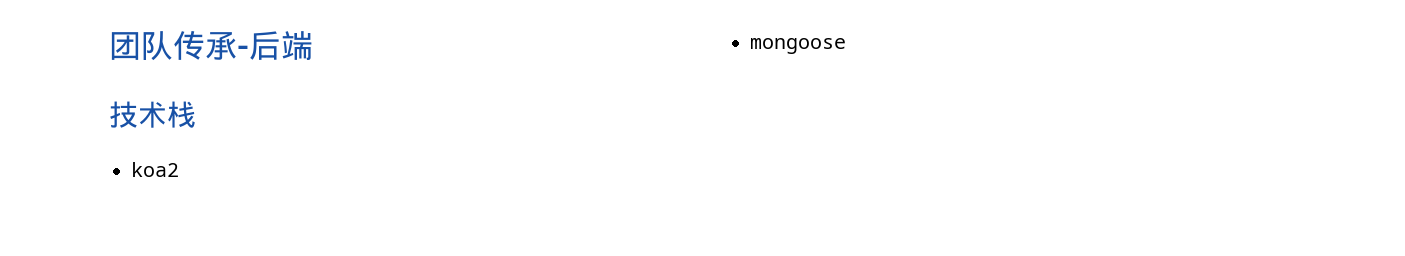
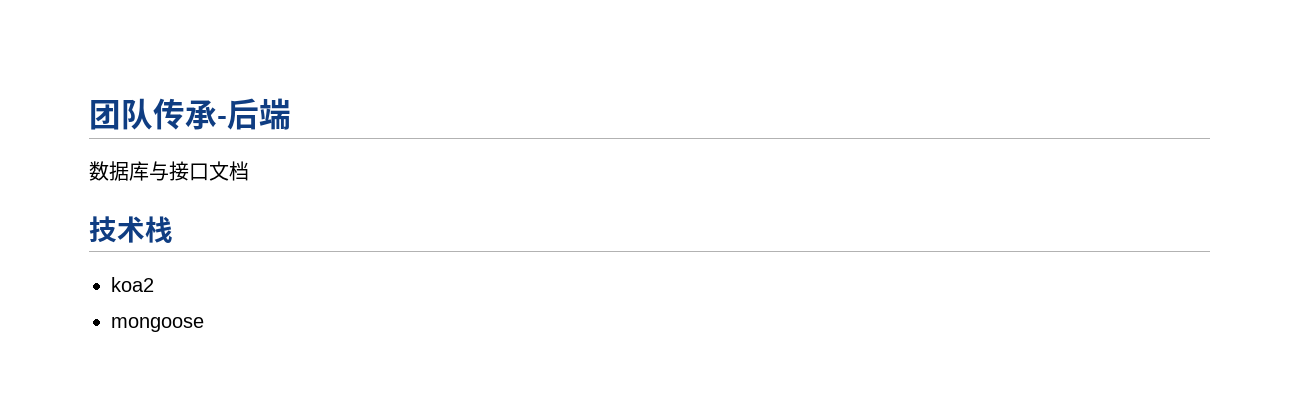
+ 数据库与接口文档

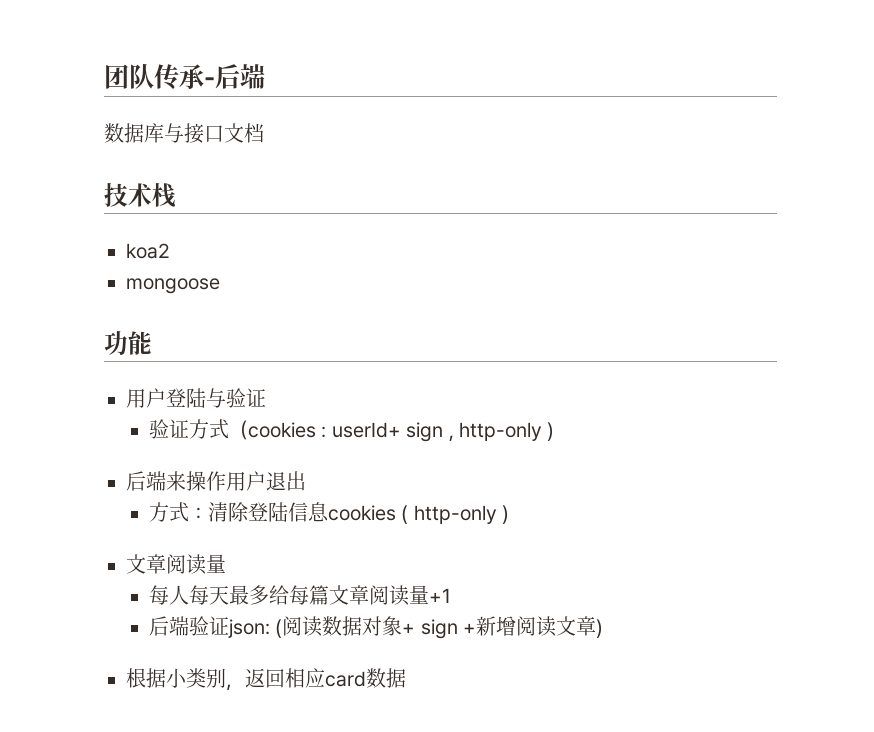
+ 功能
+ 用户登陆与验证
+ 验证方式（cookies : userId+ sign , http-only )
+ 后端来操作用户退出
+ 方式：清除登陆信息cookies ( http-only )
+ 文章阅读量
+ 每人每天最多给每篇文章阅读量+1
+ 后端验证json: (阅读数据对象+ sign +新增阅读文章)
+ 根据小类别，返回相应card数据

